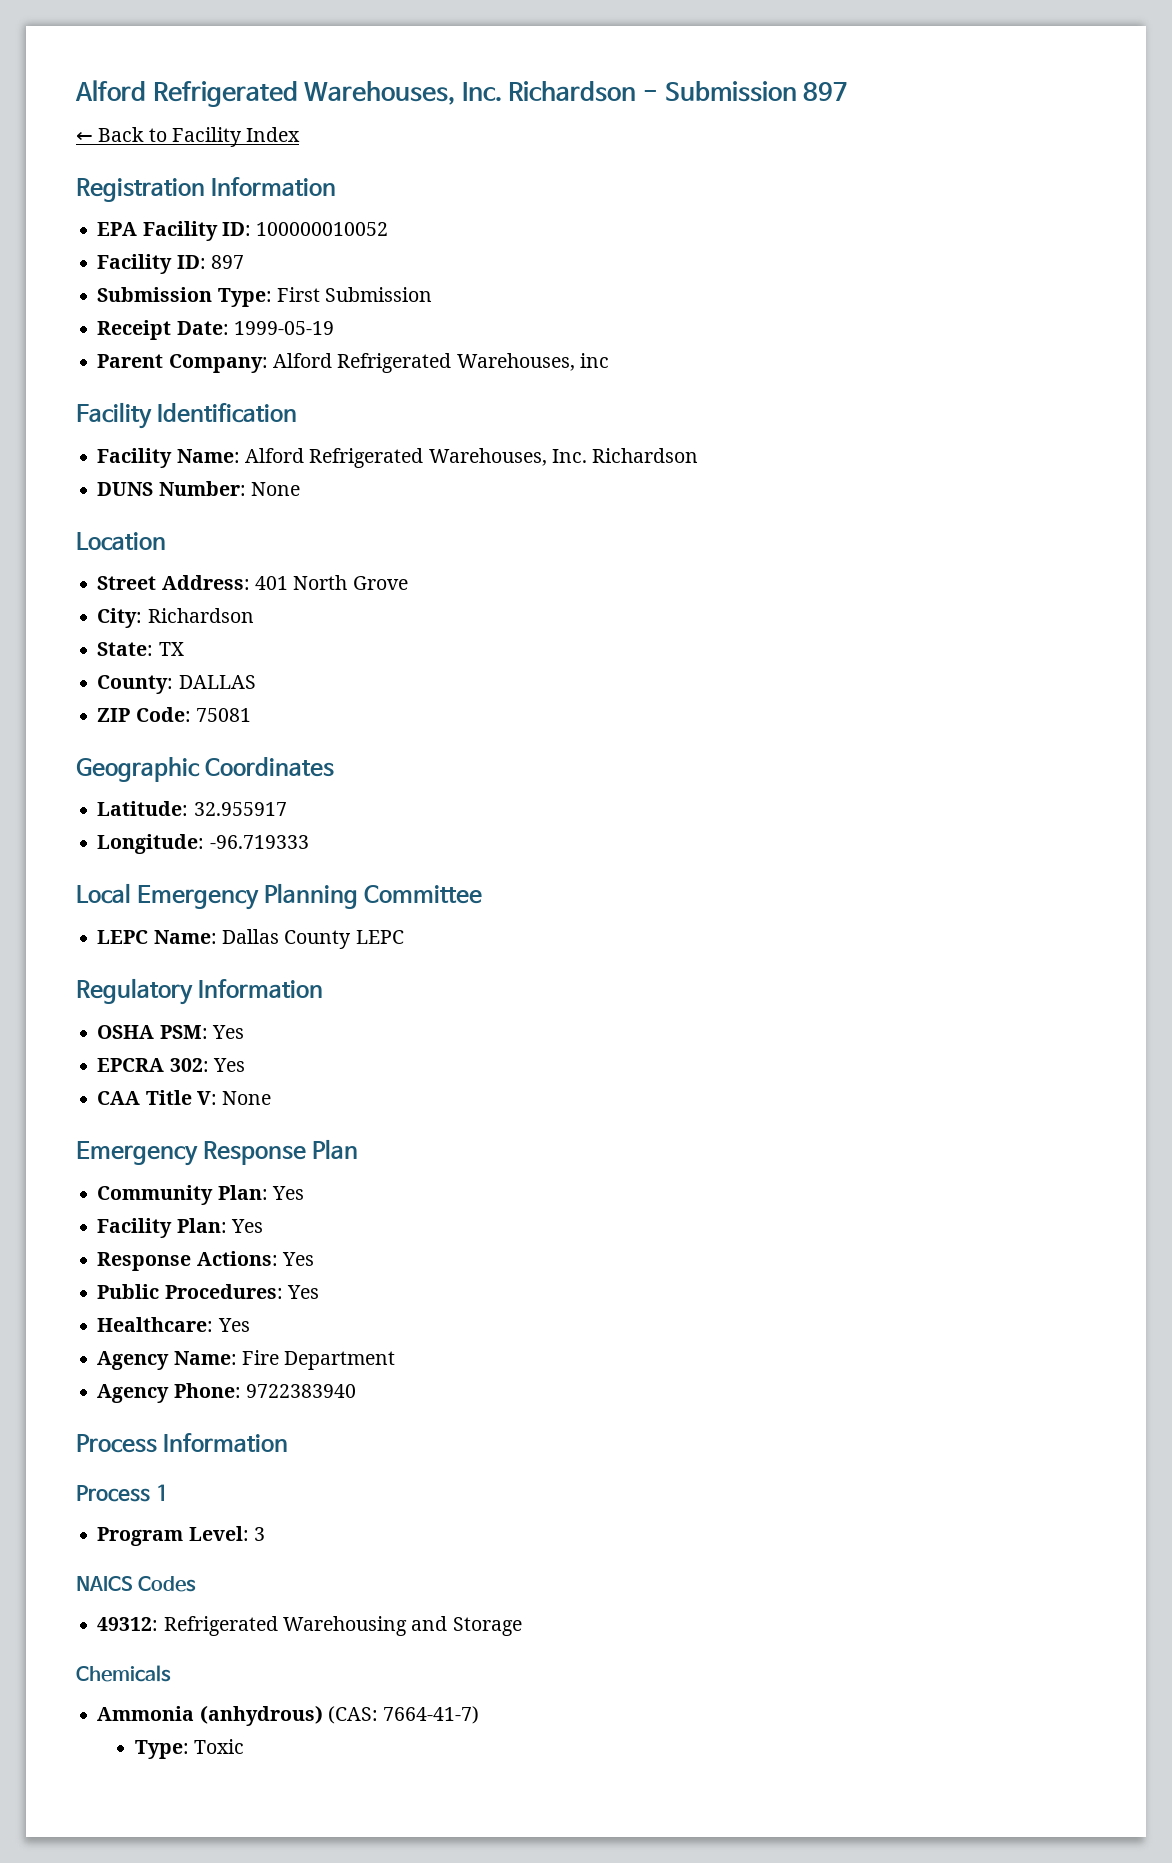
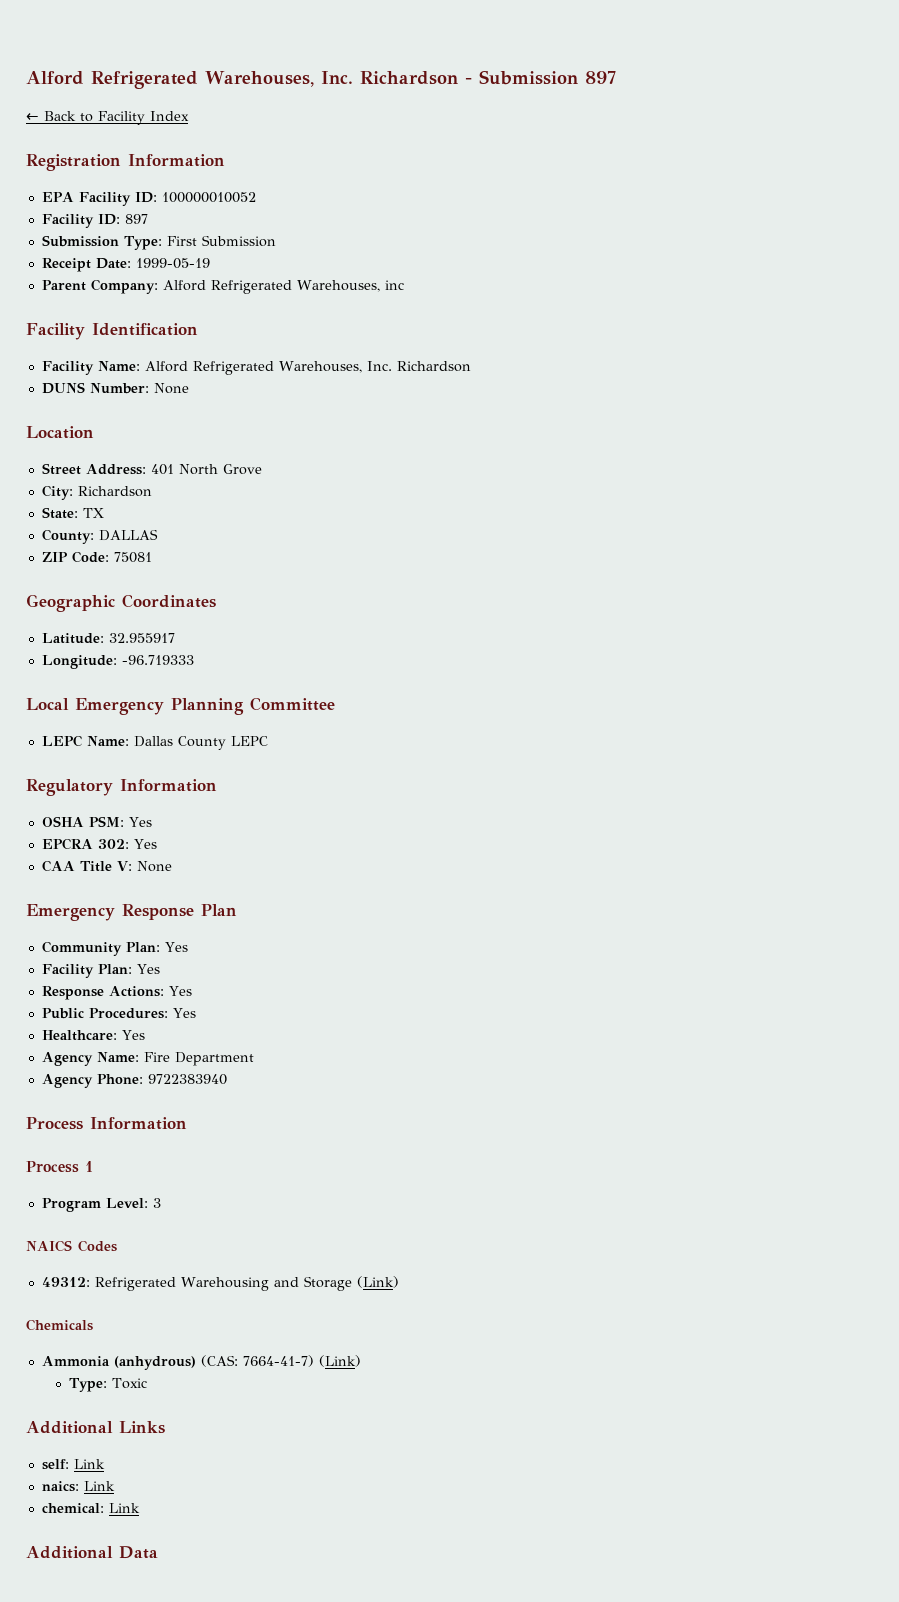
- 49312: Refrigerated Warehousing and Storage
+ 49312: Refrigerated Warehousing and Storage (Link)
- Ammonia (anhydrous) (CAS: 7664-41-7)
+ Ammonia (anhydrous) (CAS: 7664-41-7) (Link)
+ Additional Links
+ self: Link
+ naics: Link
+ chemical: Link
+ Additional Data

